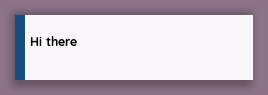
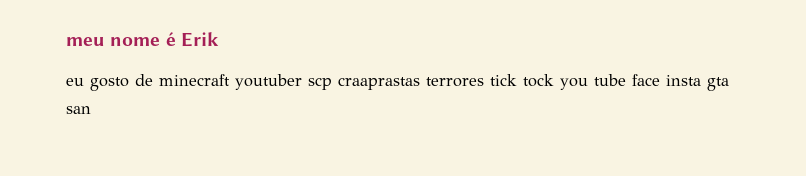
- Hi there
+ meu nome é Erik
+ eu gosto de minecraft youtuber scp craaprastas terrores tick tock you tube face insta gta san

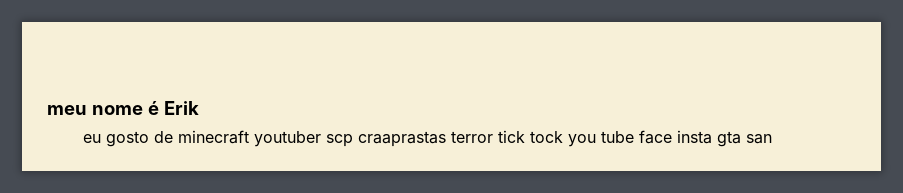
- eu gosto de minecraft youtuber scp craaprastas terrores tick tock you tube face insta gta san
+ eu gosto de minecraft youtuber scp craaprastas terror tick tock you tube face insta gta san

